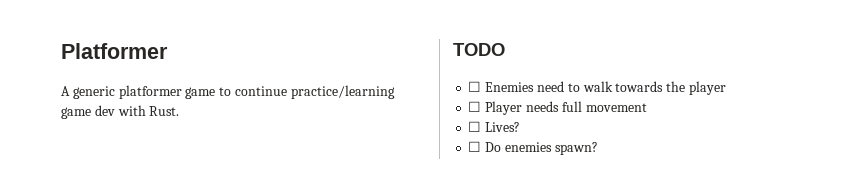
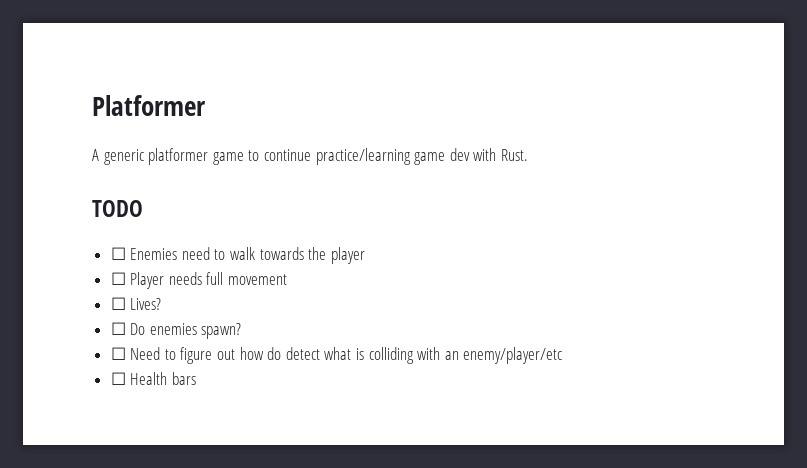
+ ☐ Need to figure out how do detect what is colliding with an enemy/player/etc
+ ☐ Health bars

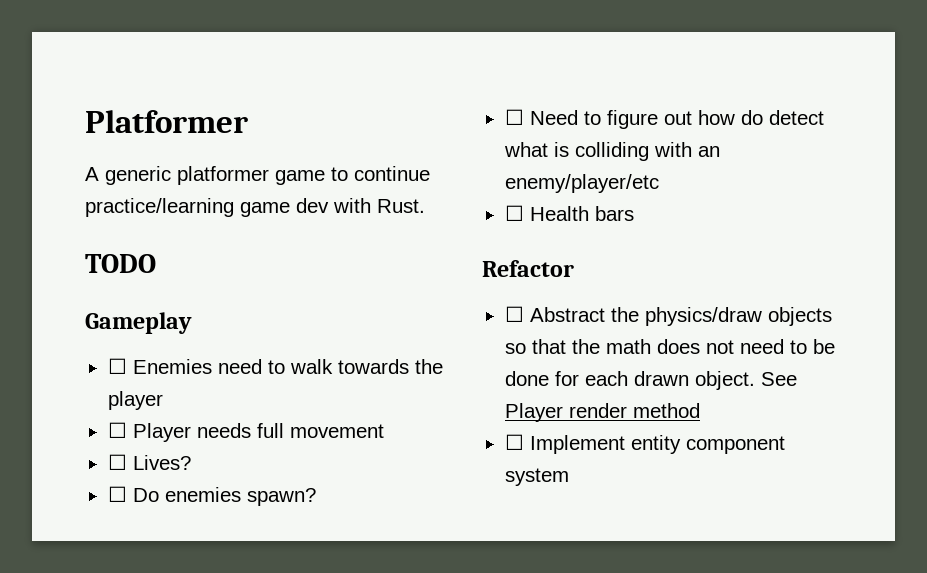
+ Gameplay
+ Refactor
+ ☐ Abstract the physics/draw objects so that the math does not need to be done for each drawn object. See Player render method
+ ☐ Implement entity component system

